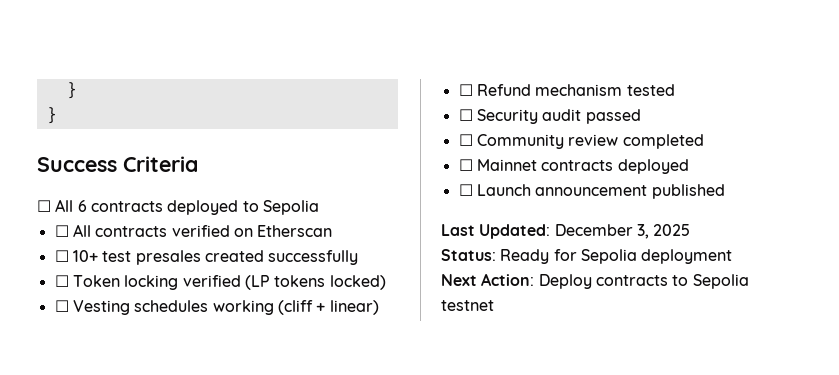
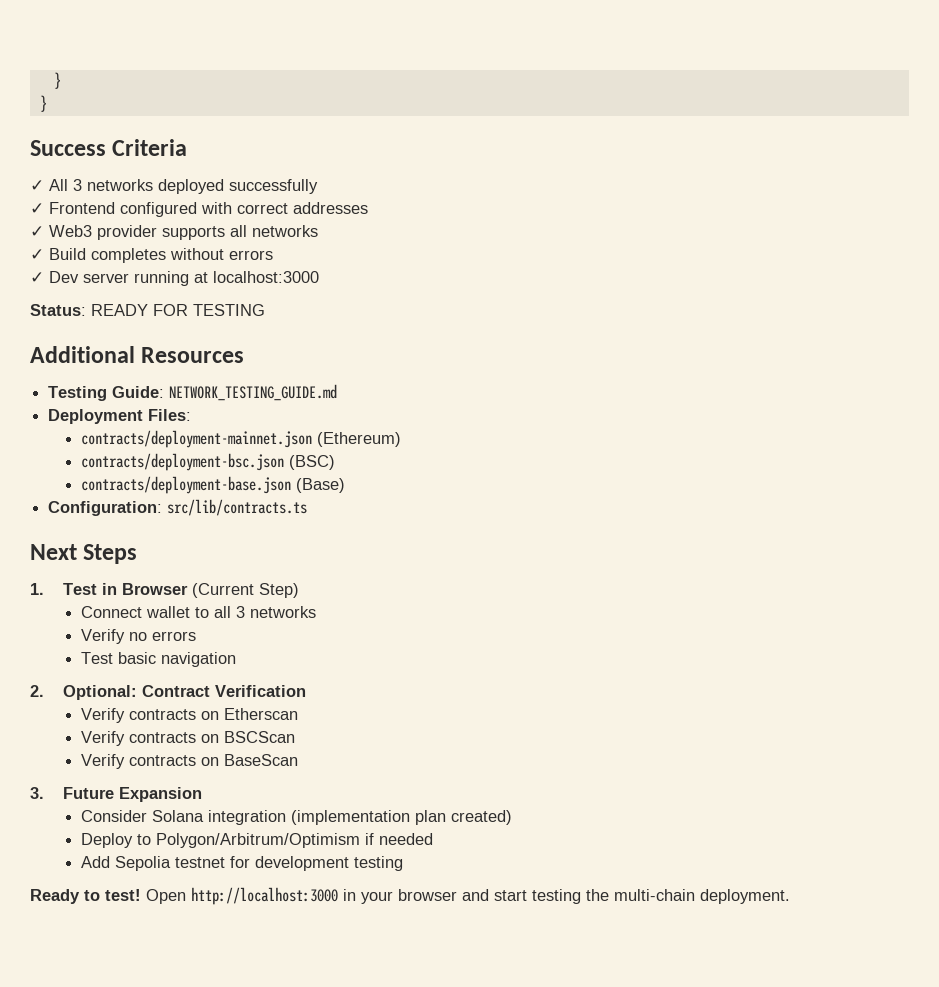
- ☐ All 6 contracts deployed to Sepolia
- ☐ All contracts verified on Etherscan
- ☐ 10+ test presales created successfully
- ☐ Token locking verified (LP tokens locked)
- ☐ Vesting schedules working (cliff + linear)
- ☐ Refund mechanism tested
- ☐ Security audit passed
- ☐ Community review completed
- ☐ Mainnet contracts deployed
- ☐ Launch announcement published
- Last Updated: December 3, 2025
- Status: Ready for Sepolia deployment
- Next Action: Deploy contracts to Sepolia testnet
+ ✓ All 3 networks deployed successfully
+ ✓ Frontend configured with correct addresses
+ ✓ Web3 provider supports all networks
+ ✓ Build completes without errors
+ ✓ Dev server running at localhost:3000
+ Status: READY FOR TESTING
+ Additional Resources
+ Testing Guide: NETWORK_TESTING_GUIDE.md
+ Deployment Files:
+ contracts/deployment-mainnet.json (Ethereum)
+ contracts/deployment-bsc.json (BSC)
+ contracts/deployment-base.json (Base)
+ Configuration: src/lib/contracts.ts
+ Next Steps
+ 1. Test in Browser (Current Step)
+ Connect wallet to all 3 networks
+ Verify no errors
+ Test basic navigation
+ 2. Optional: Contract Verification
+ Verify contracts on Etherscan
+ Verify contracts on BSCScan
+ Verify contracts on BaseScan
+ 3. Future Expansion
+ Consider Solana integration (implementation plan created)
+ Deploy to Polygon/Arbitrum/Optimism if needed
+ Add Sepolia testnet for development testing
+ Ready to test! Open http://localhost:3000 in your browser and start testing the multi-chain deployment.

